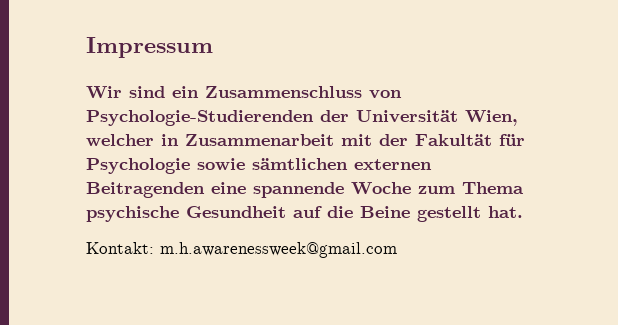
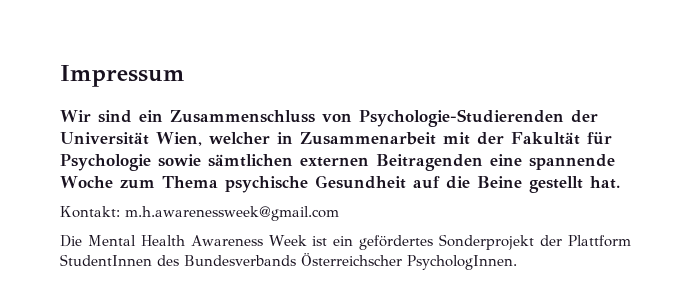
+ Die Mental Health Awareness Week ist ein gefördertes Sonderprojekt der Plattform StudentInnen des Bundesverbands Österreichscher PsychologInnen.

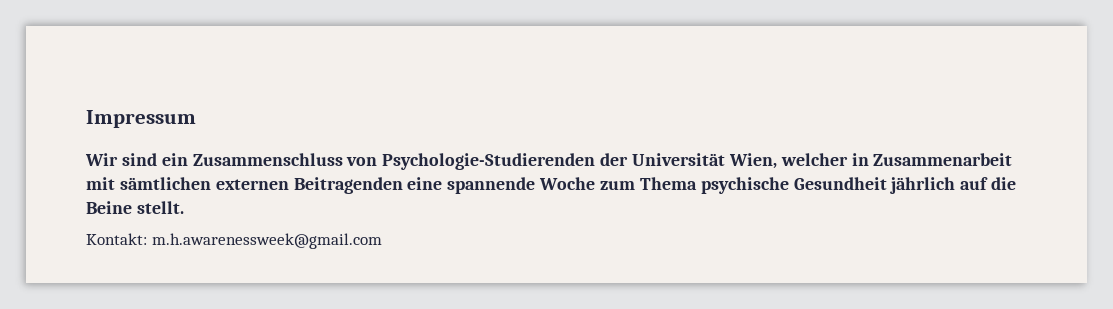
- Wir sind ein Zusammenschluss von Psychologie-Studierenden der Universität Wien, welcher in Zusammenarbeit mit der Fakultät für Psychologie sowie sämtlichen externen Beitragenden eine spannende Woche zum Thema psychische Gesundheit auf die Beine gestellt hat.
+ Wir sind ein Zusammenschluss von Psychologie-Studierenden der Universität Wien, welcher in Zusammenarbeit mit sämtlichen externen Beitragenden eine spannende Woche zum Thema psychische Gesundheit jährlich auf die Beine stellt.
- Die Mental Health Awareness Week ist ein gefördertes Sonderprojekt der Plattform StudentInnen des Bundesverbands Österreichscher PsychologInnen.

